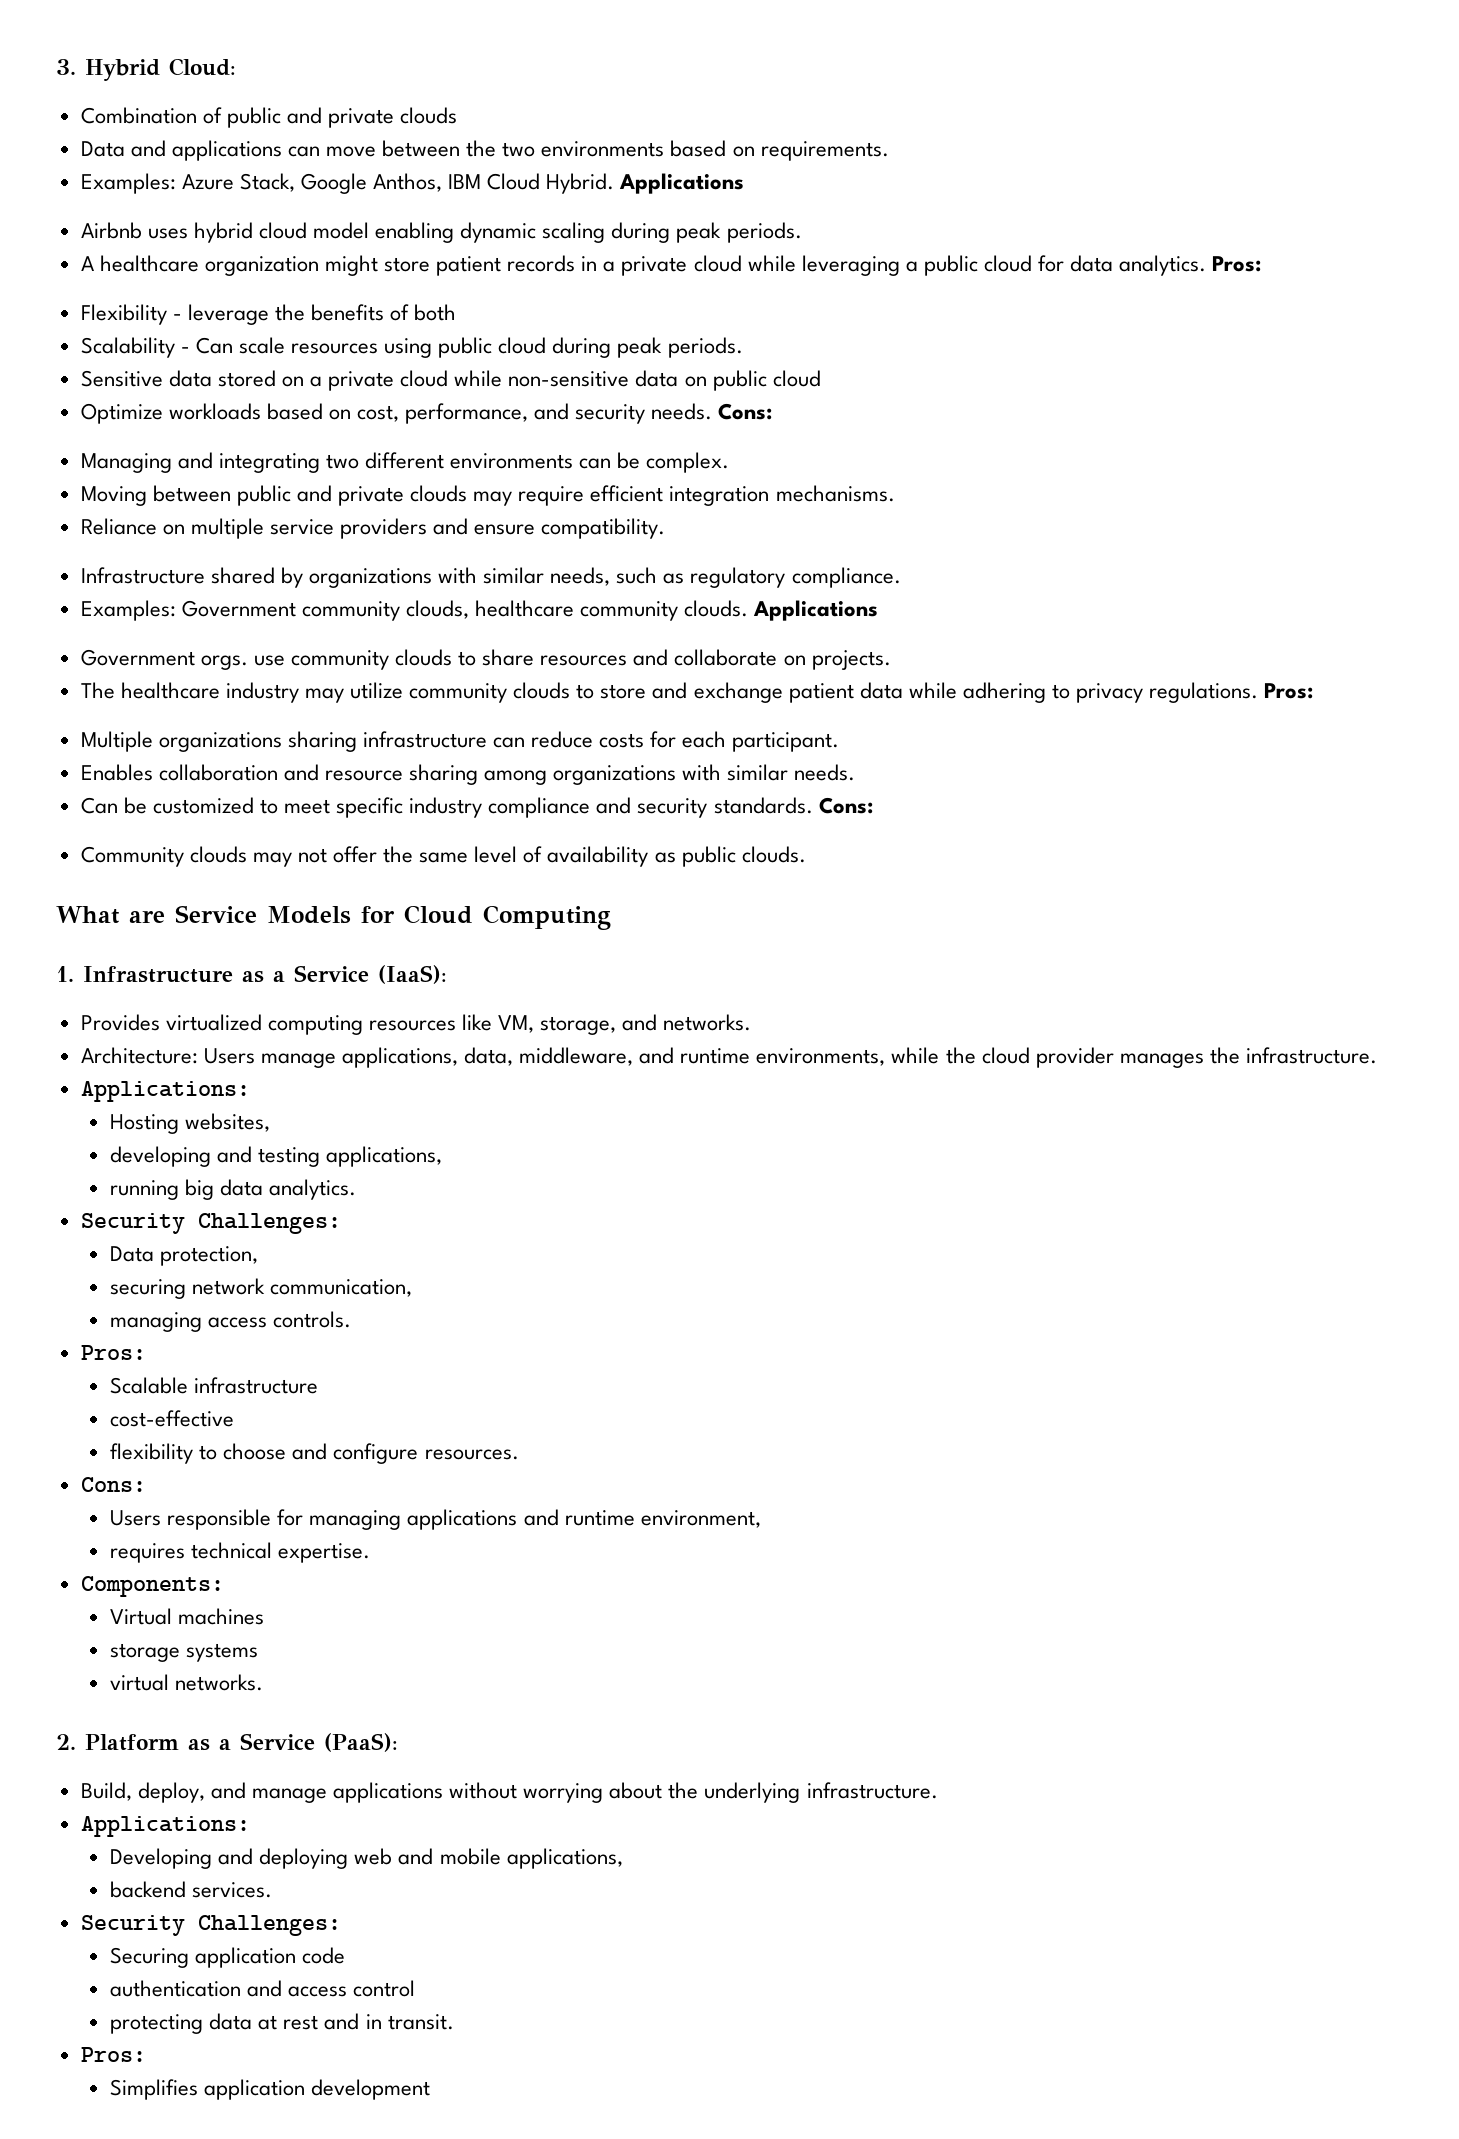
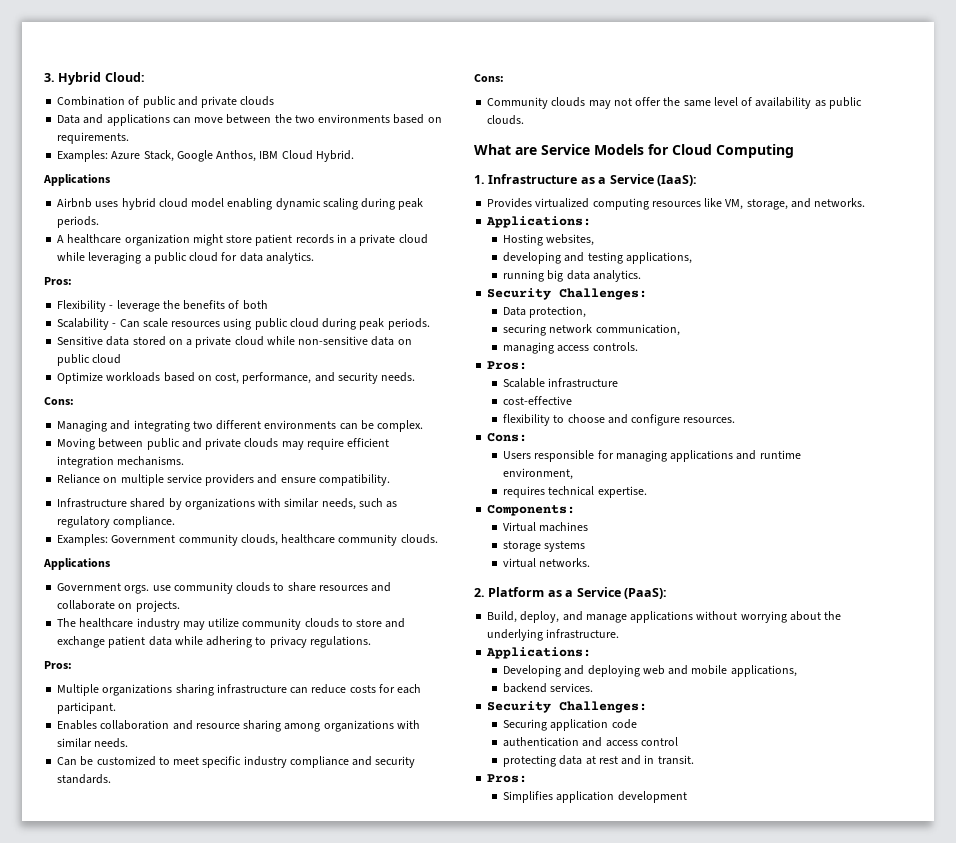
- Examples: Azure Stack, Google Anthos, IBM Cloud Hybrid. Applications
+ Examples: Azure Stack, Google Anthos, IBM Cloud Hybrid.
+ Applications
- A healthcare organization might store patient records in a private cloud while leveraging a public cloud for data analytics. Pros:
+ A healthcare organization might store patient records in a private cloud while leveraging a public cloud for data analytics.
+ Pros:
- Optimize workloads based on cost, performance, and security needs. Cons:
+ Optimize workloads based on cost, performance, and security needs.
+ Cons:
- Examples: Government community clouds, healthcare community clouds. Applications
+ Examples: Government community clouds, healthcare community clouds.
+ Applications
- The healthcare industry may utilize community clouds to store and exchange patient data while adhering to privacy regulations. Pros:
+ The healthcare industry may utilize community clouds to store and exchange patient data while adhering to privacy regulations.
+ Pros:
- Can be customized to meet specific industry compliance and security standards. Cons:
+ Can be customized to meet specific industry compliance and security standards.
+ Cons:
- Architecture: Users manage applications, data, middleware, and runtime environments, while the cloud provider manages the infrastructure.

